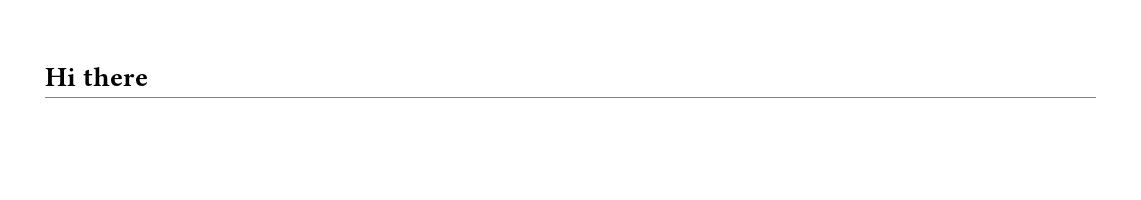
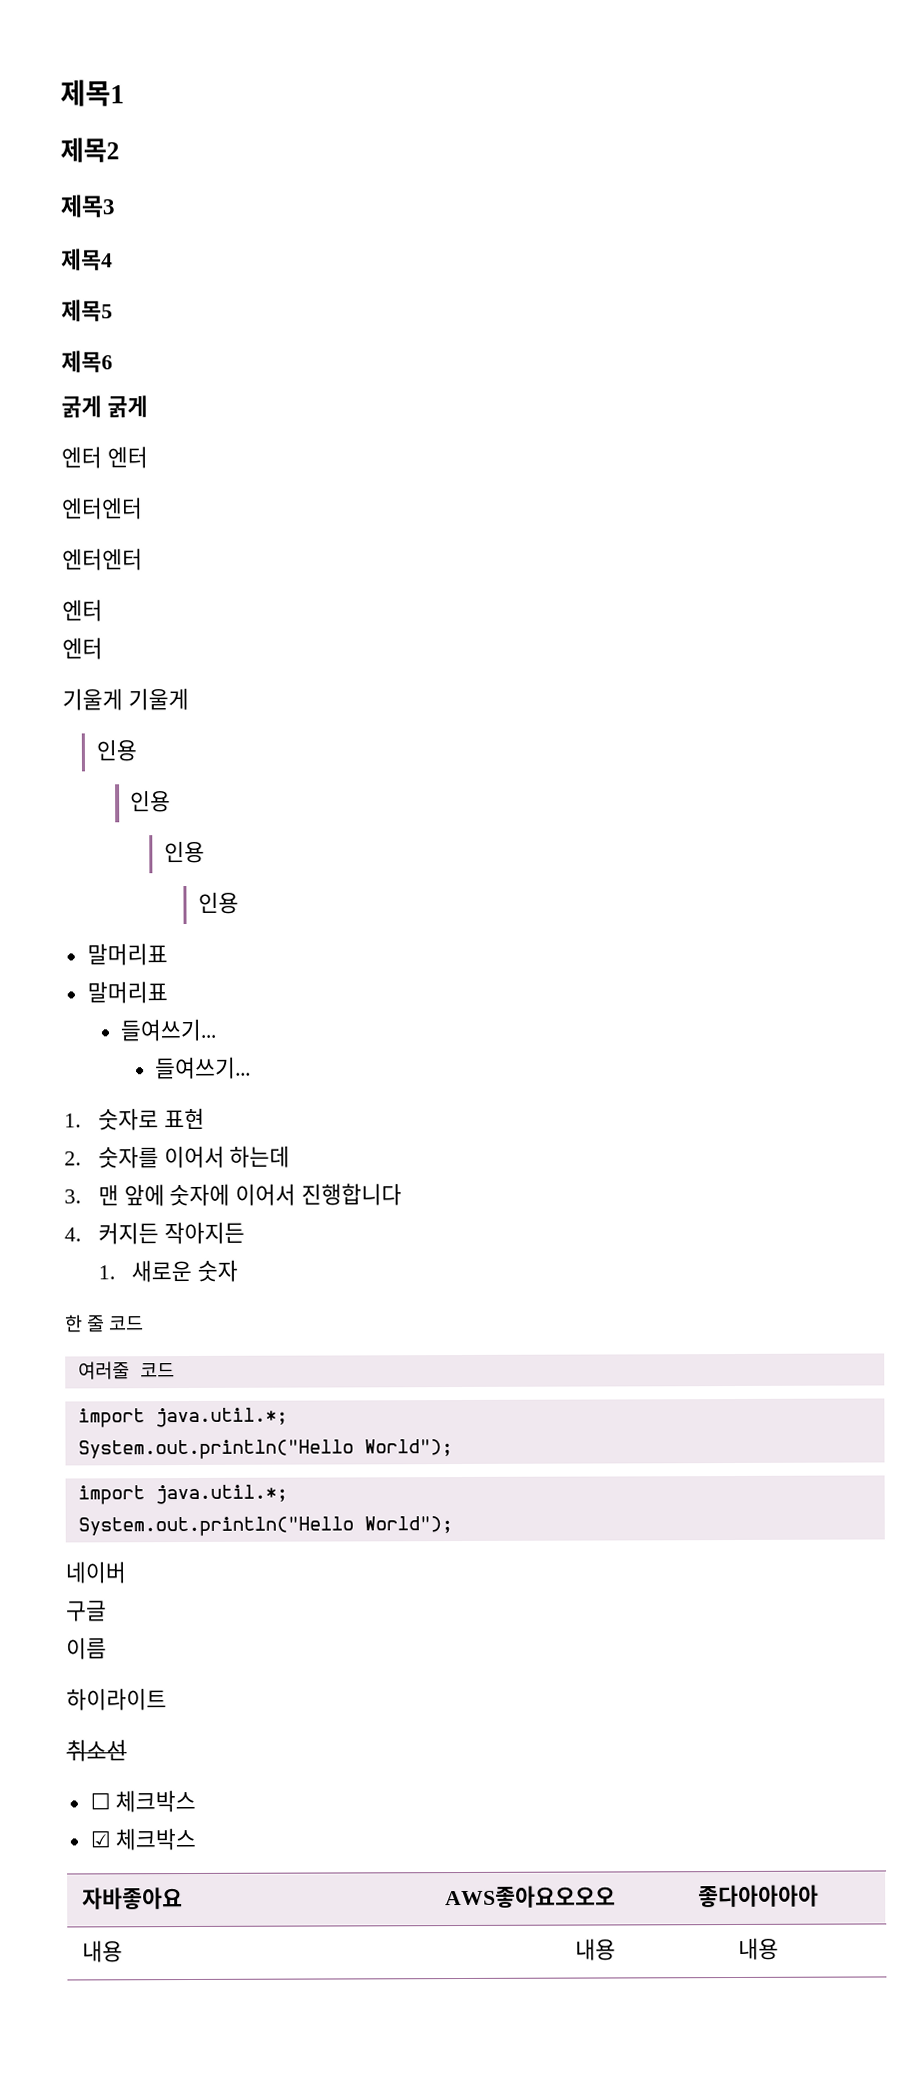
- Hi there
+ 제목1
+ 제목2
+ 제목3
+ 제목4
+ 제목5
+ 제목6
+ 굵게 굵게
+ 엔터 엔터
+ 엔터엔터
+ 엔터엔터
+ 엔터
+ 엔터
+ 기울게 기울게
+ 인용
+ 인용
+ 인용
+ 인용
+ 말머리표
+ 말머리표
+ 들여쓰기...
+ 들여쓰기...
+ 1. 숫자로 표현
+ 2. 숫자를 이어서 하는데
+ 3. 맨 앞에 숫자에 이어서 진행합니다
+ 4. 커지든 작아지든
+ 1. 새로운 숫자
+ 한 줄 코드
+ 여러줄 코드
+ import java.util.*;
+ System.out.println("Hello World");
+ import java.util.*;
+ System.out.println("Hello World");
+ 네이버
+ 구글
+ 이름
+ 하이라이트
+ 취소선
+ ☐ 체크박스
+ ☑ 체크박스
+ 자바좋아요 | AWS좋아요오오오 | 좋다아아아아
+ 내용 | 내용 | 내용

